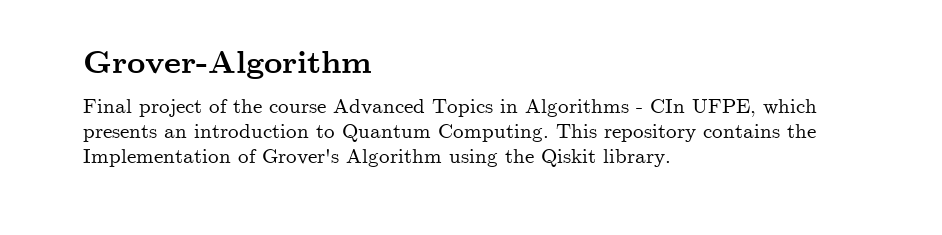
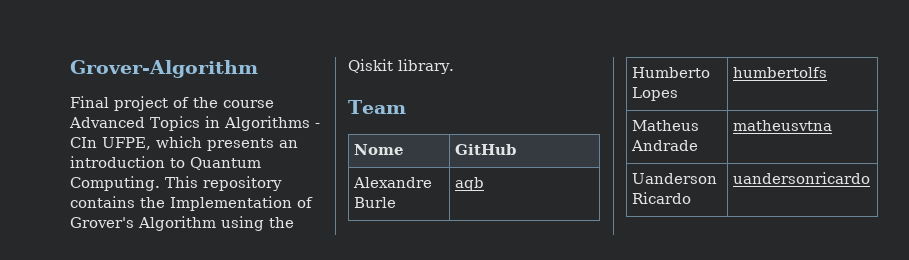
+ Team
+ Nome | GitHub
+ Alexandre Burle | aqb
+ Humberto Lopes | humbertolfs
+ Matheus Andrade | matheusvtna
+ Uanderson Ricardo | uandersonricardo

